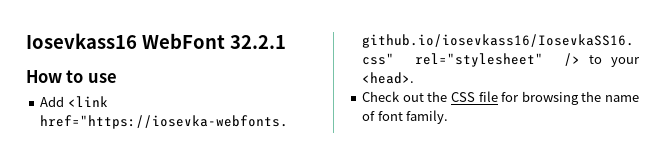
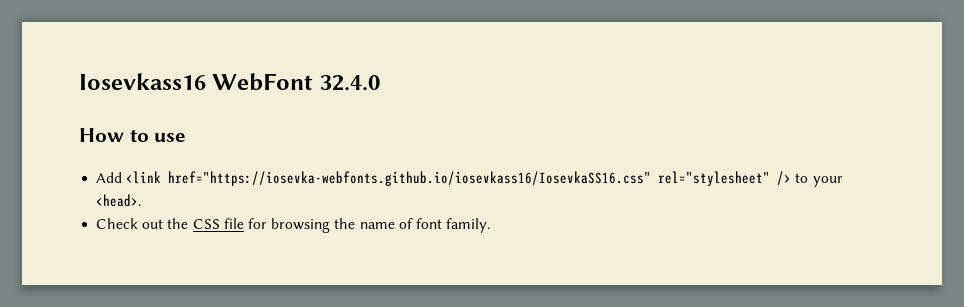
- Iosevkass16 WebFont 32.2.1
+ Iosevkass16 WebFont 32.4.0

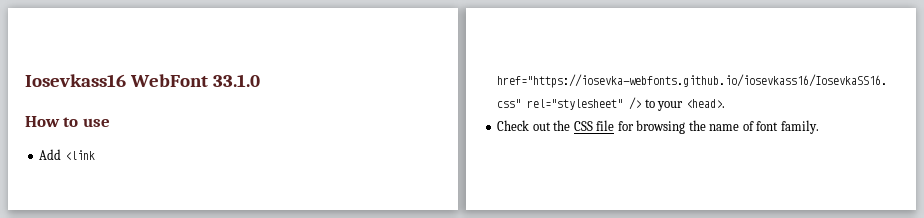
- Iosevkass16 WebFont 32.4.0
+ Iosevkass16 WebFont 33.1.0

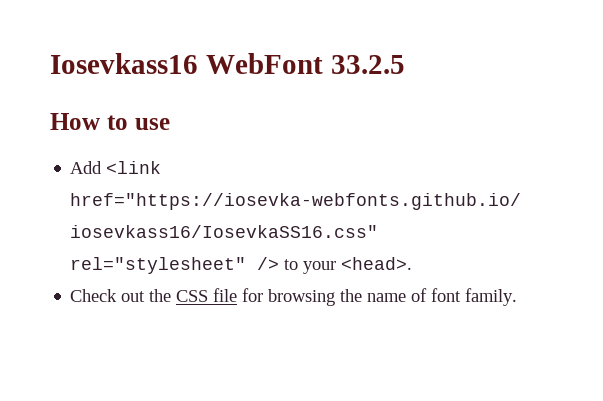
- Iosevkass16 WebFont 33.1.0
+ Iosevkass16 WebFont 33.2.5

